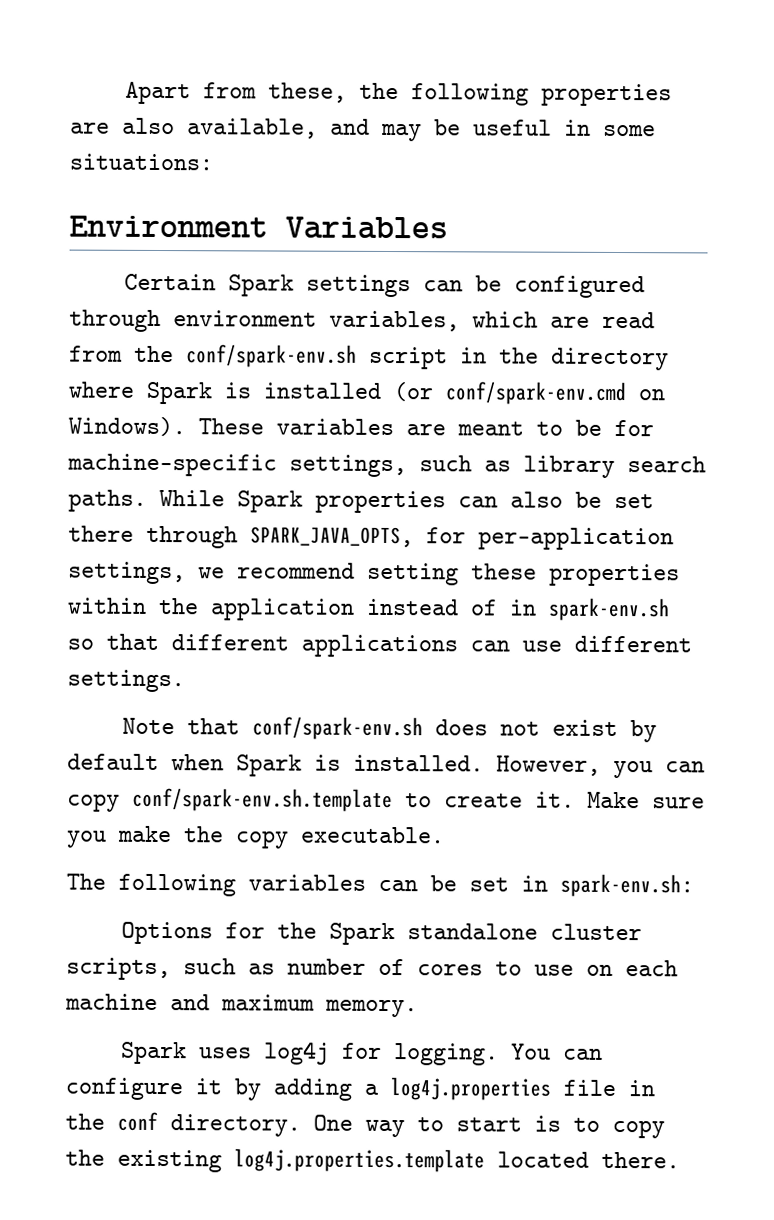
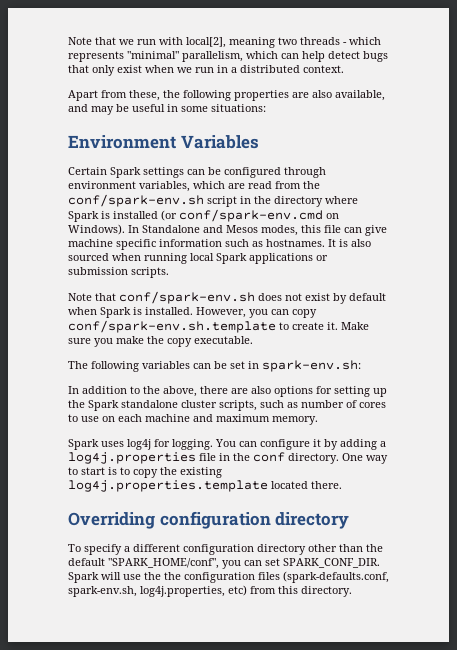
+ Note that we run with local[2], meaning two threads - which represents "minimal" parallelism, which can help detect bugs that only exist when we run in a distributed context.
- These variables are meant to be for machine-specific settings, such as library search paths. While Spark properties can also be set there through SPARK_JAVA_OPTS, for per-application settings, we recommend setting these properties within the application instead of in spark-env.sh so that different applications can use different settings.
+ In Standalone and Mesos modes, this file can give machine specific information such as hostnames. It is also sourced when running local Spark applications or submission scripts.
- Options for the Spark standalone cluster scripts, such as number of cores to use on each machine and maximum memory.
+ In addition to the above, there are also options for setting up the Spark standalone cluster scripts, such as number of cores to use on each machine and maximum memory.
+ Overriding configuration directory
+ To specify a different configuration directory other than the default "SPARK_HOME/conf", you can set SPARK_CONF_DIR. Spark will use the the configuration files (spark-defaults.conf, spark-env.sh, log4j.properties, etc) from this directory.

